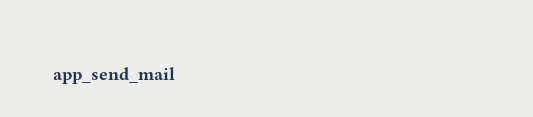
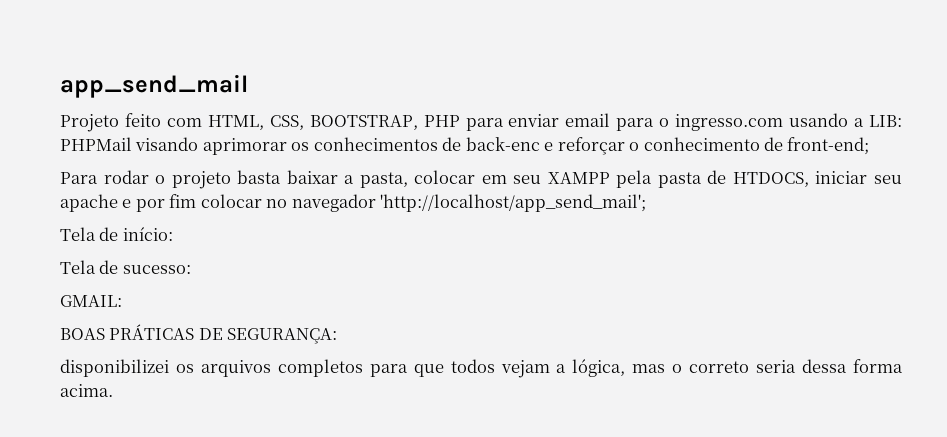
+ Projeto feito com HTML, CSS, BOOTSTRAP, PHP para enviar email para o ingresso.com usando a LIB: PHPMail visando aprimorar os conhecimentos de back-enc e reforçar o conhecimento de front-end;
+ Para rodar o projeto basta baixar a pasta, colocar em seu XAMPP pela pasta de HTDOCS, iniciar seu apache e por fim colocar no navegador 'http://localhost/app_send_mail';
+ Tela de início:
+ Tela de sucesso:
+ GMAIL:
+ BOAS PRÁTICAS DE SEGURANÇA:
+ disponibilizei os arquivos completos para que todos vejam a lógica, mas o correto seria dessa forma acima.

